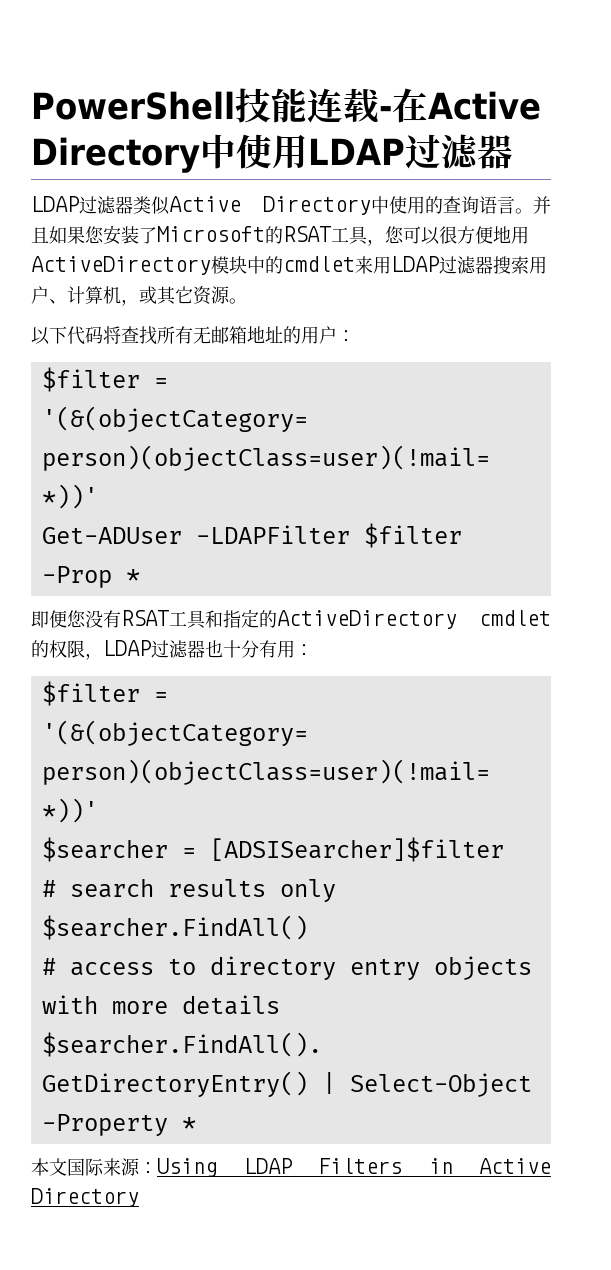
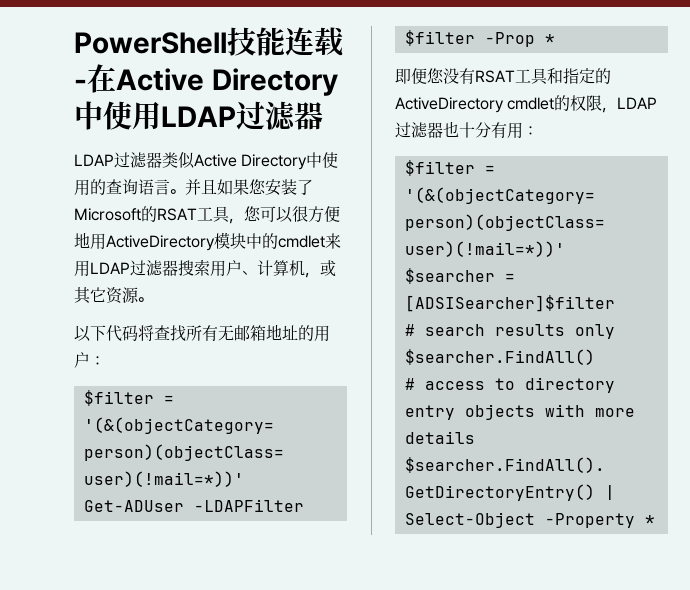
- 本文国际来源：Using LDAP Filters in Active Directory

